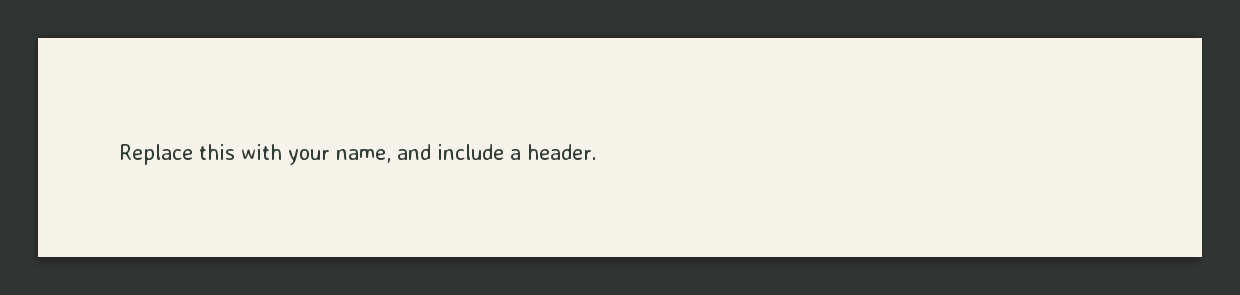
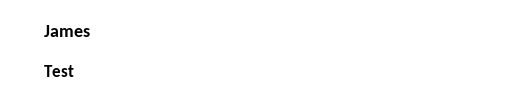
- Replace this with your name, and include a header.
+ James
+ Test

